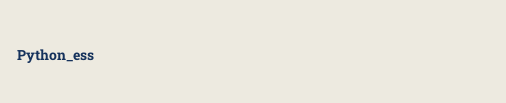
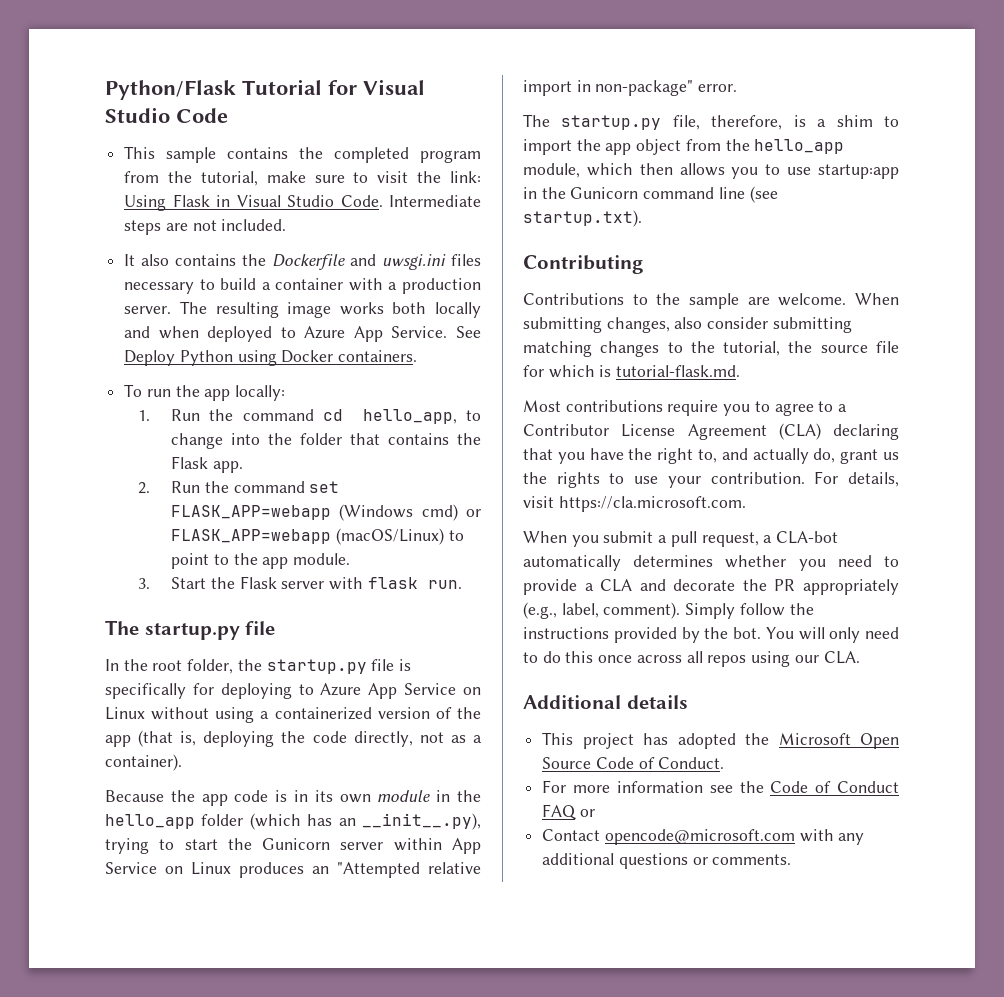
- Python_ess
+ Python/Flask Tutorial for Visual Studio Code
+ This sample contains the completed program from the tutorial, make sure to visit the link: Using Flask in Visual Studio Code. Intermediate steps are not included.
+ It also contains the Dockerfile and uwsgi.ini files necessary to build a container with a production server. The resulting image works both locally and when deployed to Azure App Service. See Deploy Python using Docker containers.
+ To run the app locally:
+ 1. Run the command cd hello_app, to change into the folder that contains the Flask app.
+ 2. Run the command set FLASK_APP=webapp (Windows cmd) or FLASK_APP=webapp (macOS/Linux) to point to the app module.
+ 3. Start the Flask server with flask run.
+ The startup.py file
+ In the root folder, the startup.py file is specifically for deploying to Azure App Service on Linux without using a containerized version of the app (that is, deploying the code directly, not as a container).
+ Because the app code is in its own module in the hello_app folder (which has an __init__.py), trying to start the Gunicorn server within App Service on Linux produces an "Attempted relative import in non-package" error.
+ The startup.py file, therefore, is a shim to import the app object from the hello_app module, which then allows you to use startup:app in the Gunicorn command line (see startup.txt).
+ Contributing
+ Contributions to the sample are welcome. When submitting changes, also consider submitting matching changes to the tutorial, the source file for which is tutorial-flask.md.
+ Most contributions require you to agree to a Contributor License Agreement (CLA) declaring that you have the right to, and actually do, grant us the rights to use your contribution. For details, visit https://cla.microsoft.com.
+ When you submit a pull request, a CLA-bot automatically determines whether you need to provide a CLA and decorate the PR appropriately (e.g., label, comment). Simply follow the instructions provided by the bot. You will only need to do this once across all repos using our CLA.
+ Additional details
+ This project has adopted the Microsoft Open Source Code of Conduct.
+ For more information see the Code of Conduct FAQ or
+ Contact opencode@microsoft.com with any additional questions or comments.

